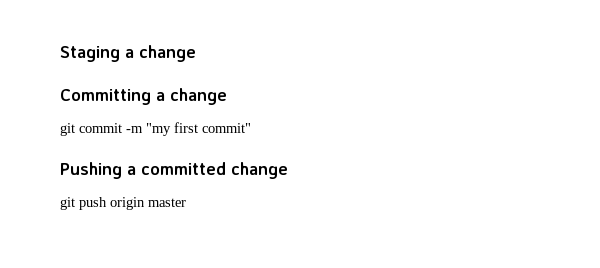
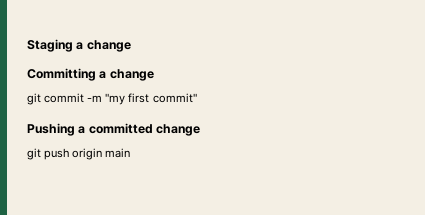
- git push origin master
+ git push origin main

